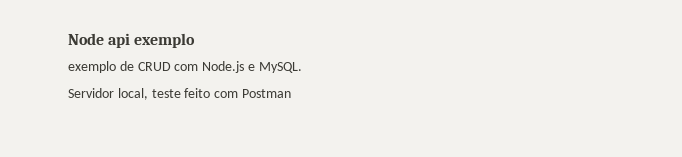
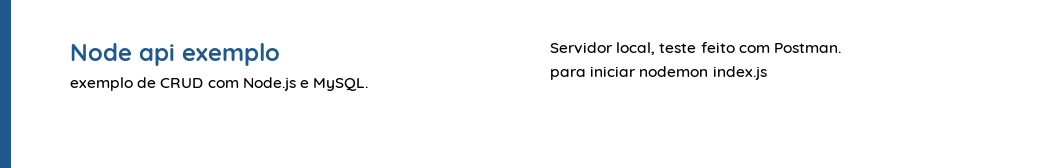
- Servidor local, teste feito com Postman
+ Servidor local, teste feito com Postman.
+ para iniciar nodemon index.js

